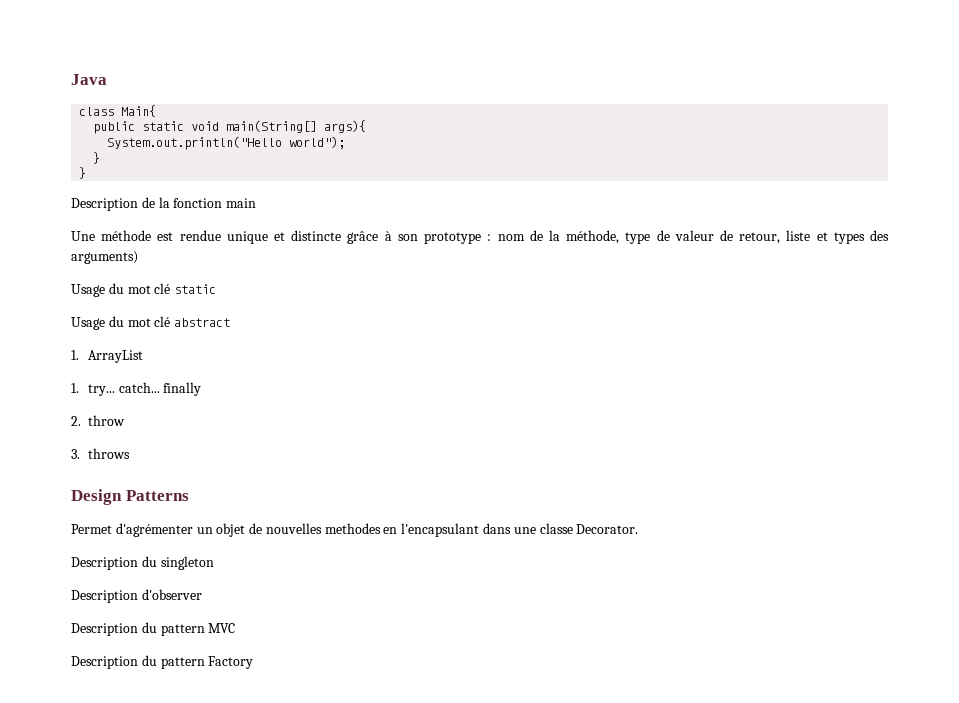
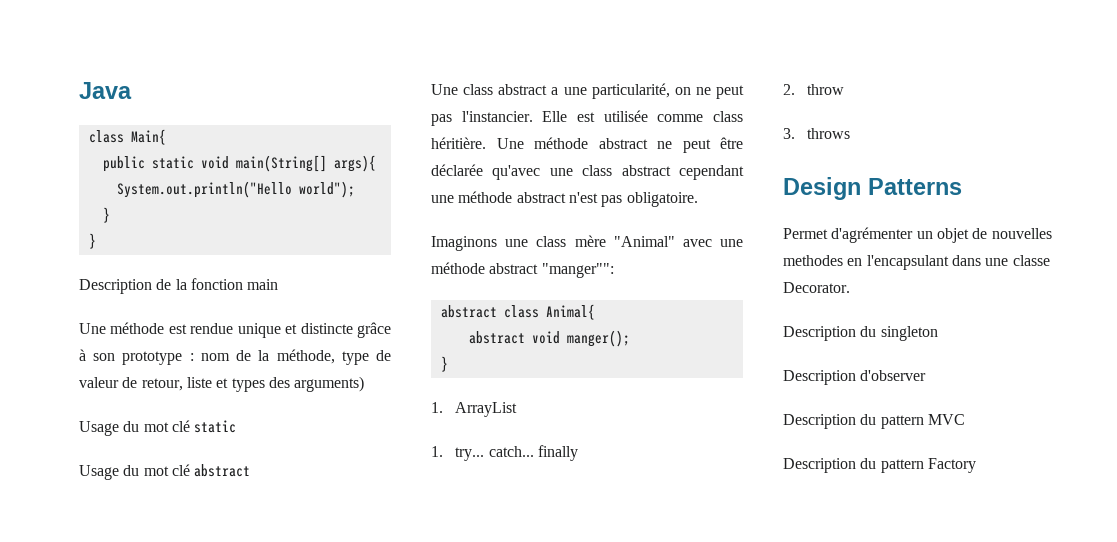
+ Une class abstract a une particularité, on ne peut pas l'instancier. Elle est utilisée comme class héritière. Une méthode abstract ne peut être déclarée qu'avec une class abstract cependant une méthode abstract n'est pas obligatoire.
+ Imaginons une class mère "Animal" avec une méthode abstract "manger"":
+ abstract class Animal{
+ abstract void manger();
+ }

